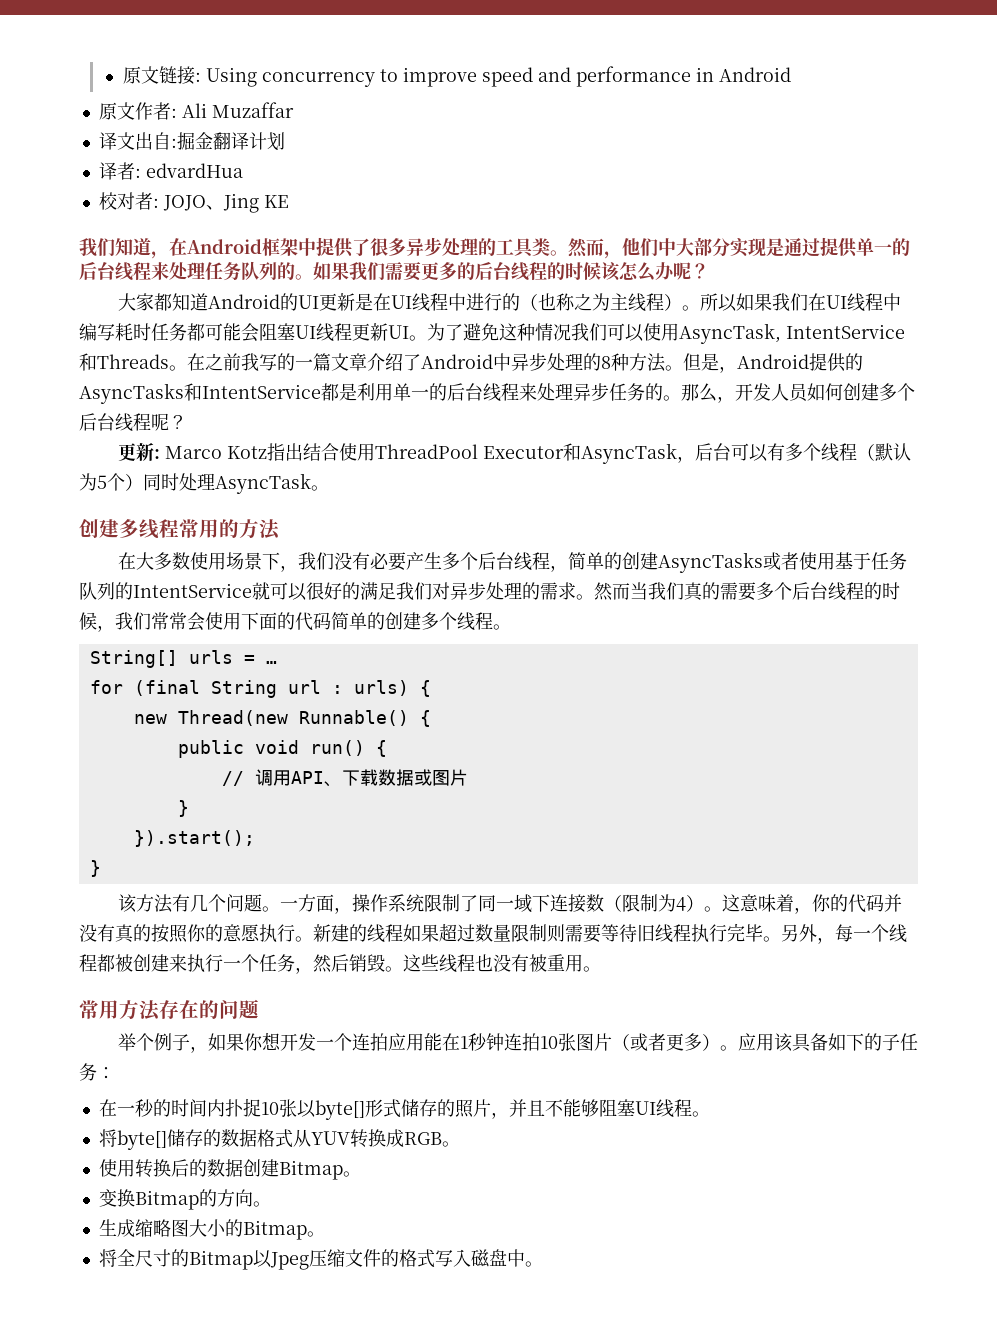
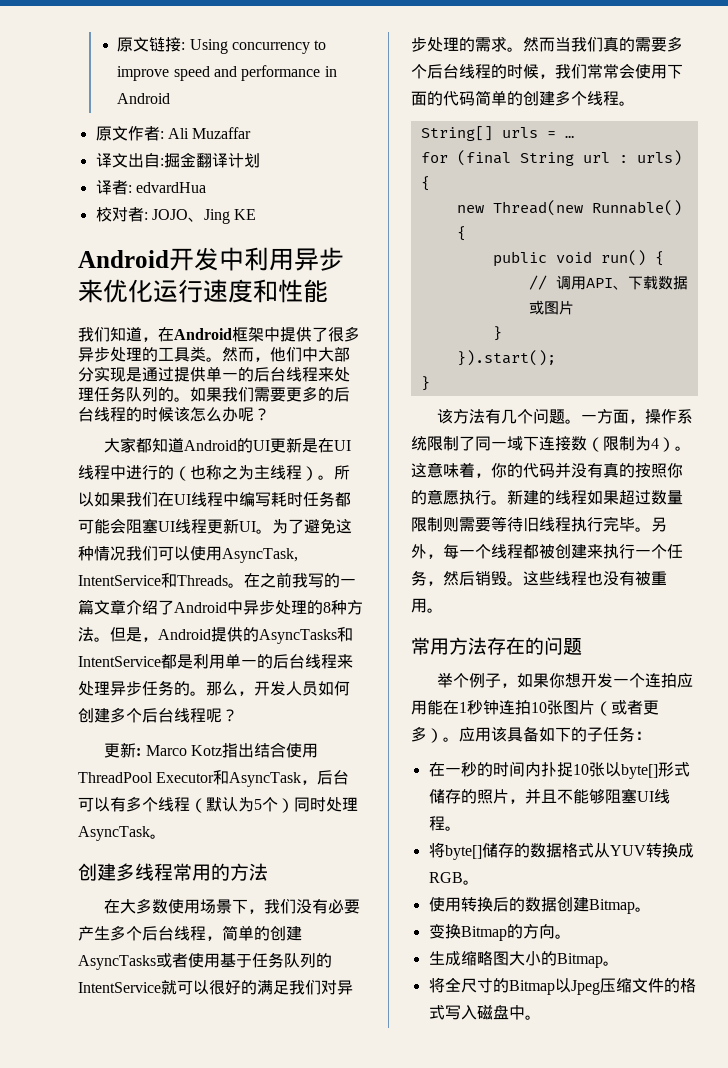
+ Android开发中利用异步来优化运行速度和性能

